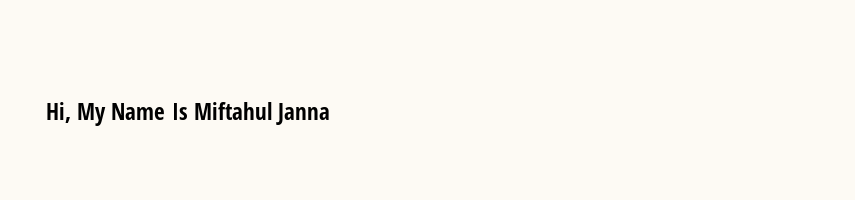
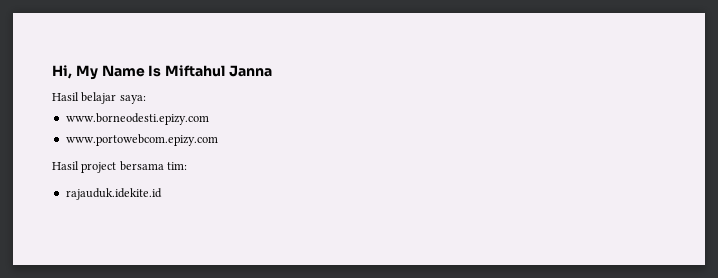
+ Hasil belajar saya:
+ www.borneodesti.epizy.com
+ www.portowebcom.epizy.com
+ Hasil project bersama tim:
+ rajauduk.idekite.id

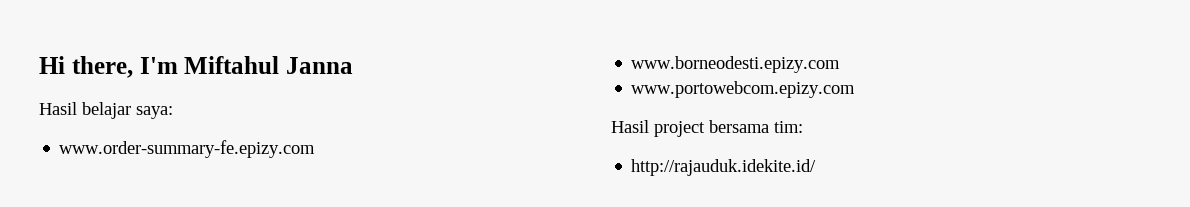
- Hi, My Name Is Miftahul Janna
+ Hi there, I'm Miftahul Janna
+ www.order-summary-fe.epizy.com
- rajauduk.idekite.id
+ http://rajauduk.idekite.id/

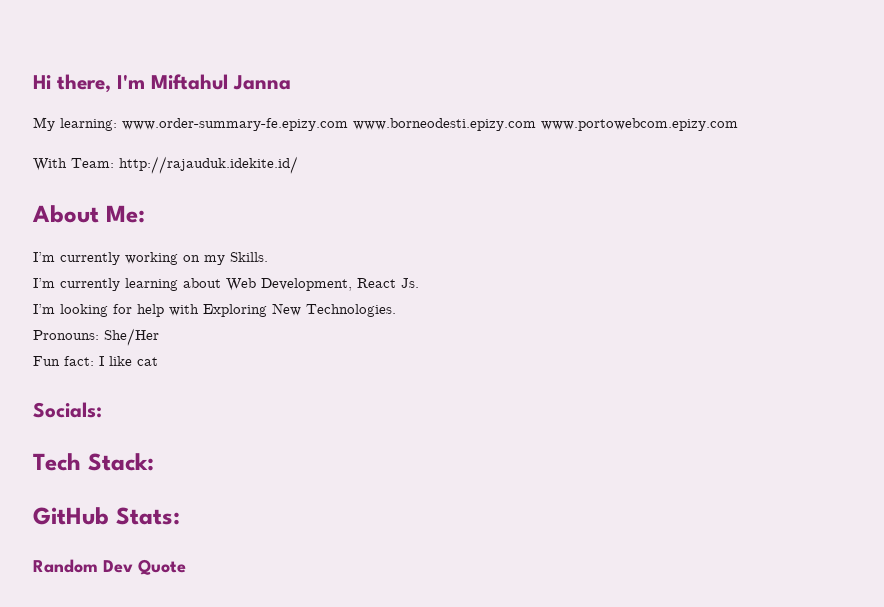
- Hasil belajar saya:
- www.order-summary-fe.epizy.com
- www.borneodesti.epizy.com
- www.portowebcom.epizy.com
+ My learning: www.order-summary-fe.epizy.com www.borneodesti.epizy.com www.portowebcom.epizy.com
- Hasil project bersama tim:
- http://rajauduk.idekite.id/
+ With Team: http://rajauduk.idekite.id/
+ About Me:
+ I’m currently working on my Skills.
+ I’m currently learning about Web Development, React Js.
+ I’m looking for help with Exploring New Technologies.
+ Pronouns: She/Her
+ Fun fact: I like cat
+ Socials:
+ Tech Stack:
+ GitHub Stats:
+ Random Dev Quote

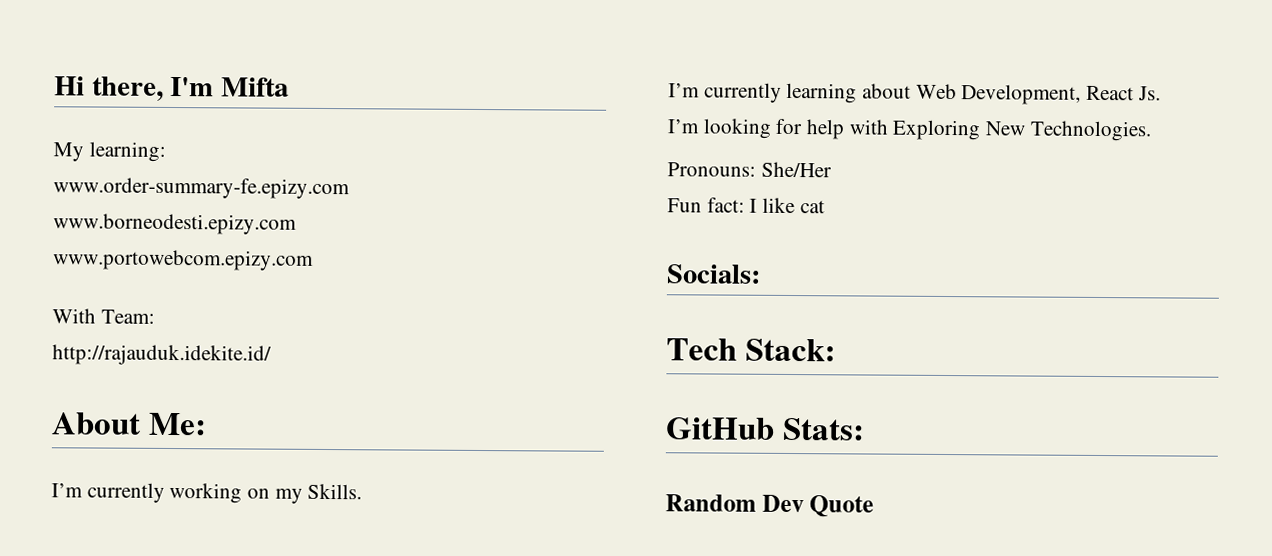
- Hi there, I'm Miftahul Janna
+ Hi there, I'm Mifta
- My learning: www.order-summary-fe.epizy.com www.borneodesti.epizy.com www.portowebcom.epizy.com
+ My learning:
+ www.order-summary-fe.epizy.com
+ www.borneodesti.epizy.com
+ www.portowebcom.epizy.com
- With Team: http://rajauduk.idekite.id/
+ With Team:
+ http://rajauduk.idekite.id/

